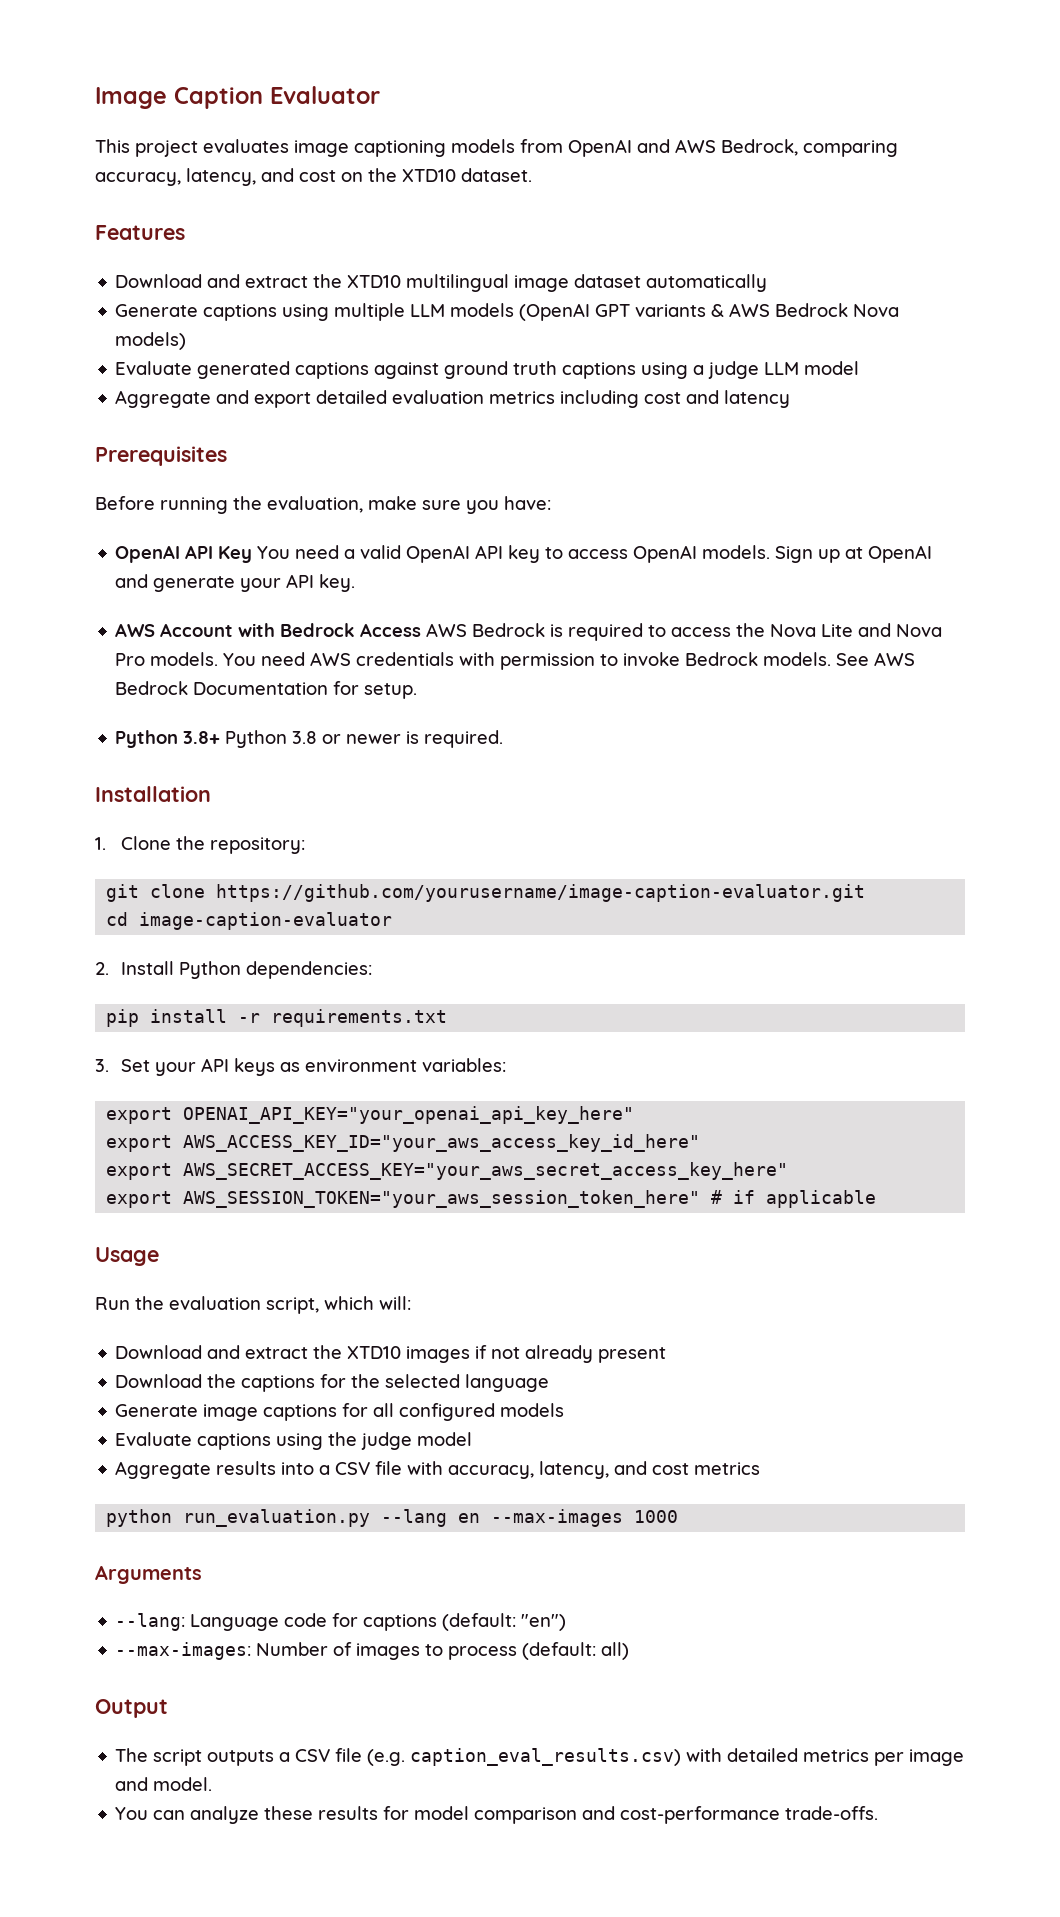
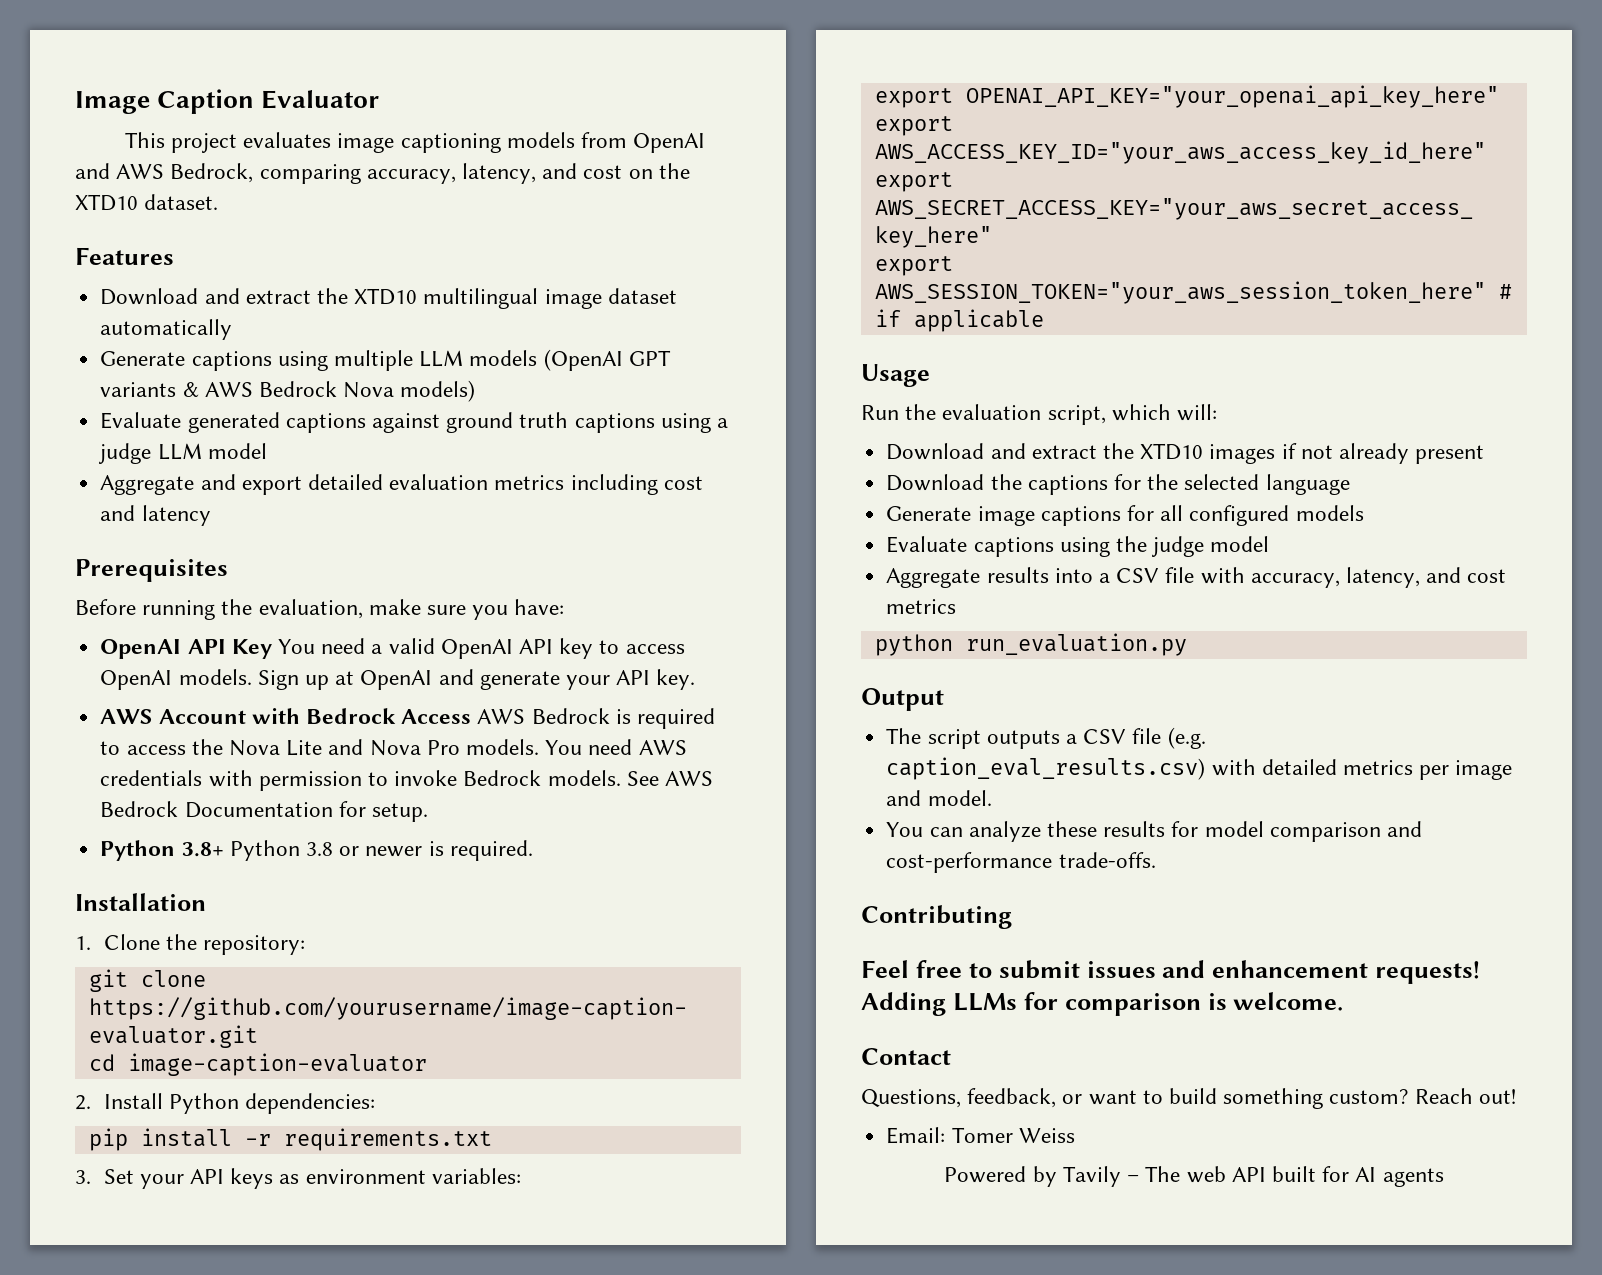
- python run_evaluation.py --lang en --max-images 1000
- Arguments
- --lang: Language code for captions (default: "en")
- --max-images: Number of images to process (default: all)
+ python run_evaluation.py
+ Contributing
+ Feel free to submit issues and enhancement requests! Adding LLMs for comparison is welcome.
+ Contact
+ Questions, feedback, or want to build something custom? Reach out!
+ Email: Tomer Weiss
+ Powered by Tavily – The web API built for AI agents

